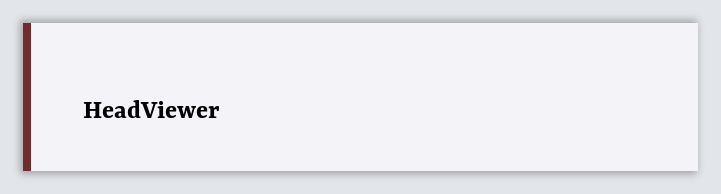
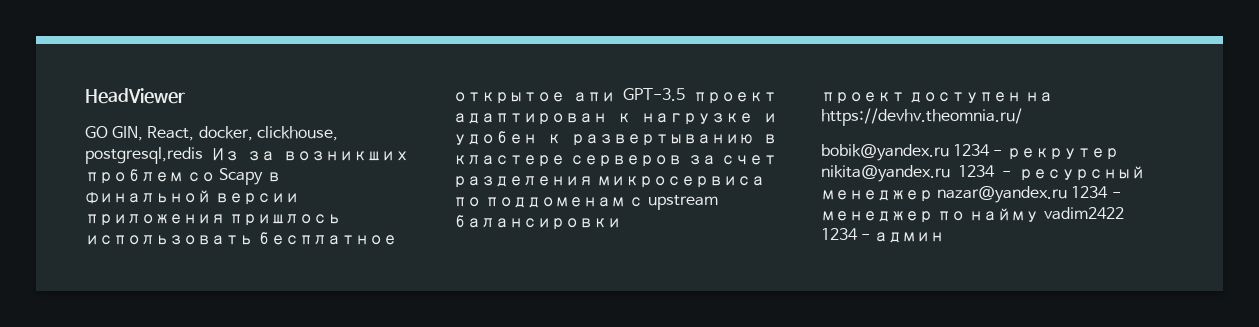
+ GO GIN, React, docker, clickhouse, postgresql,redis Из за возникших проблем со Scapy в финальной версии приложения пришлось использовать бесплатное открытое апи GPT-3.5 проект адаптирован к нагрузке и удобен к развертыванию в кластере серверов за счет разделения микросервиса по поддоменам с upstream балансировки
+ проект доступен на https://devhv.theomnia.ru/
+ bobik@yandex.ru 1234 - рекрутер nikita@yandex.ru 1234 - ресурсный менеджер nazar@yandex.ru 1234 - менеджер по найму vadim2422 1234 - админ

